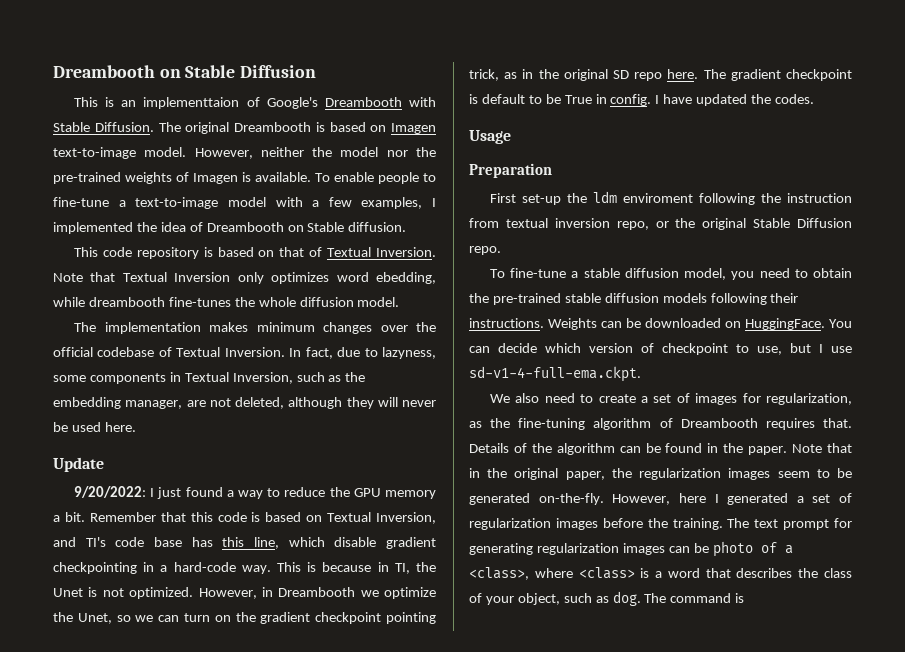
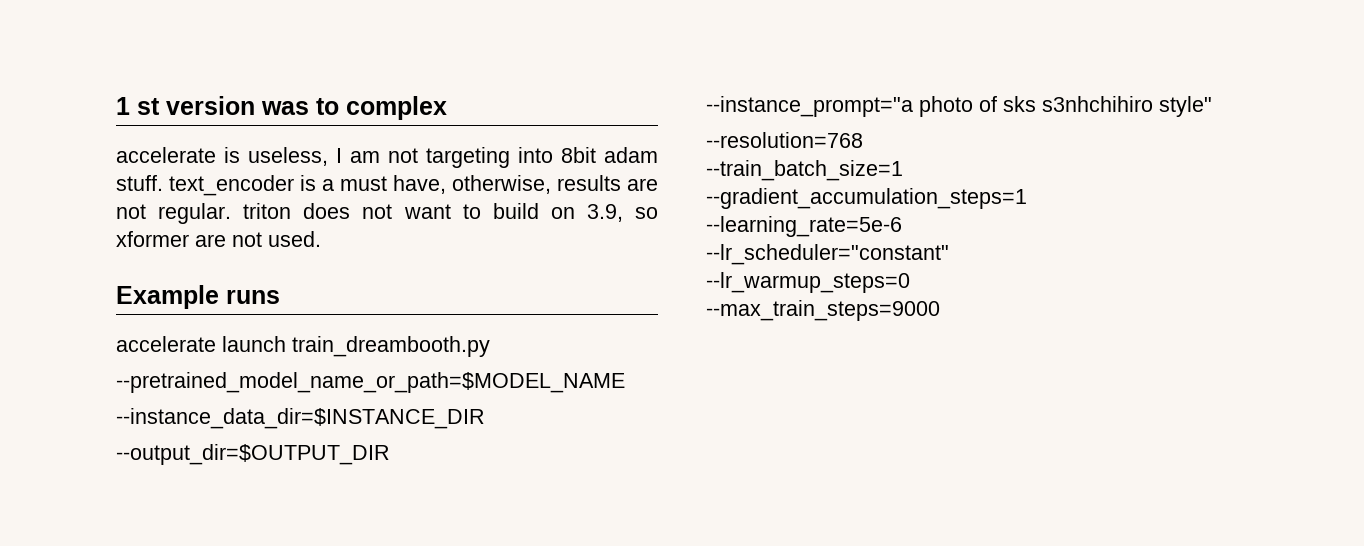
- Dreambooth on Stable Diffusion
- This is an implementtaion of Google's Dreambooth with Stable Diffusion. The original Dreambooth is based on Imagen text-to-image model. However, neither the model nor the pre-trained weights of Imagen is available. To enable people to fine-tune a text-to-image model with a few examples, I implemented the idea of Dreambooth on Stable diffusion.
- This code repository is based on that of Textual Inversion. Note that Textual Inversion only optimizes word ebedding, while dreambooth fine-tunes the whole diffusion model.
- The implementation makes minimum changes over the official codebase of Textual Inversion. In fact, due to lazyness, some components in Textual Inversion, such as the embedding manager, are not deleted, although they will never be used here.
- Update
- 9/20/2022: I just found a way to reduce the GPU memory a bit. Remember that this code is based on Textual Inversion, and TI's code base has this line, which disable gradient checkpointing in a hard-code way. This is because in TI, the Unet is not optimized. However, in Dreambooth we optimize the Unet, so we can turn on the gradient checkpoint pointing trick, as in the original SD repo here. The gradient checkpoint is default to be True in config. I have updated the codes.
- Usage
- Preparation
- First set-up the ldm enviroment following the instruction from textual inversion repo, or the original Stable Diffusion repo.
- To fine-tune a stable diffusion model, you need to obtain the pre-trained stable diffusion models following their instructions. Weights can be downloaded on HuggingFace. You can decide which version of checkpoint to use, but I use sd-v1-4-full-ema.ckpt.
- We also need to create a set of images for regularization, as the fine-tuning algorithm of Dreambooth requires that. Details of the algorithm can be found in the paper. Note that in the original paper, the regularization images seem to be generated on-the-fly. However, here I generated a set of regularization images before the training. The text prompt for generating regularization images can be photo of a <class>, where <class> is a word that describes the class of your object, such as dog. The command is
+ 1 st version was to complex
+ accelerate is useless, I am not targeting into 8bit adam stuff. text_encoder is a must have, otherwise, results are not regular. triton does not want to build on 3.9, so xformer are not used.
+ Example runs
+ accelerate launch train_dreambooth.py
+ --pretrained_model_name_or_path=$MODEL_NAME
+ --instance_data_dir=$INSTANCE_DIR
+ --output_dir=$OUTPUT_DIR
+ --instance_prompt="a photo of sks s3nhchihiro style"
+ --resolution=768
+ --train_batch_size=1
+ --gradient_accumulation_steps=1
+ --learning_rate=5e-6
+ --lr_scheduler="constant"
+ --lr_warmup_steps=0
+ --max_train_steps=9000

